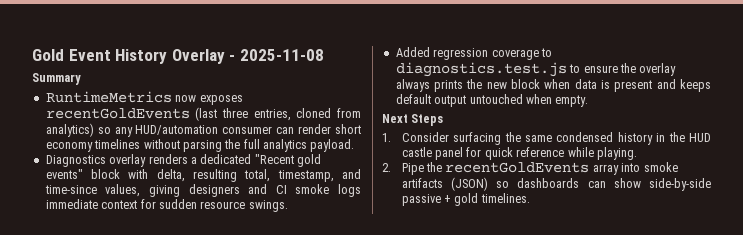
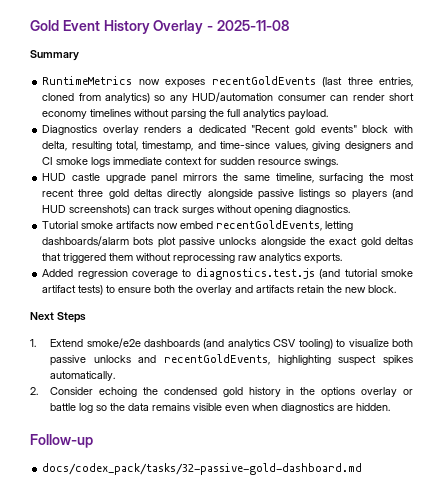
+ HUD castle upgrade panel mirrors the same timeline, surfacing the most recent three gold deltas directly alongside passive listings so players (and HUD screenshots) can track surges without opening diagnostics.
+ Tutorial smoke artifacts now embed recentGoldEvents, letting dashboards/alarm bots plot passive unlocks alongside the exact gold deltas that triggered them without reprocessing raw analytics exports.
- Added regression coverage to diagnostics.test.js to ensure the overlay always prints the new block when data is present and keeps default output untouched when empty.
+ Added regression coverage to diagnostics.test.js (and tutorial smoke artifact tests) to ensure both the overlay and artifacts retain the new block.
  Next Steps
- 1. Consider surfacing the same condensed history in the HUD castle panel for quick reference while playing.
- 2. Pipe the recentGoldEvents array into smoke artifacts (JSON) so dashboards can show side-by-side passive + gold timelines.
+ 1. Extend smoke/e2e dashboards (and analytics CSV tooling) to visualize both passive unlocks and recentGoldEvents, highlighting suspect spikes automatically.
+ 2. Consider echoing the condensed gold history in the options overlay or battle log so the data remains visible even when diagnostics are hidden.
+ Follow-up
+ docs/codex_pack/tasks/32-passive-gold-dashboard.md

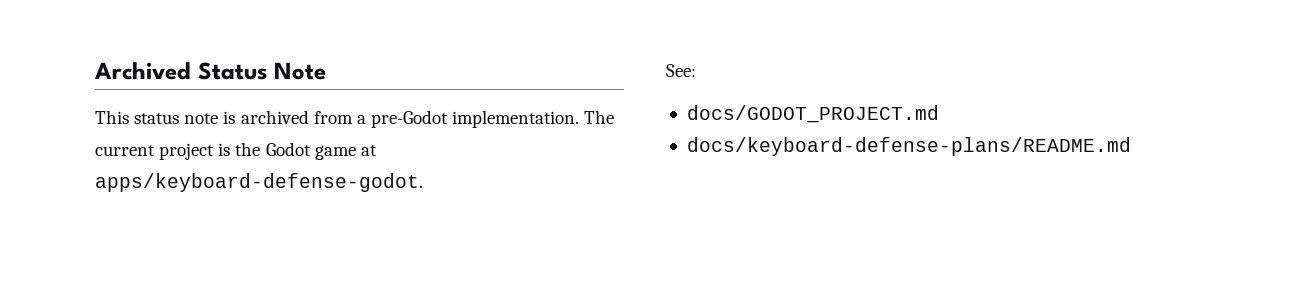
- Gold Event History Overlay - 2025-11-08
- Summary
- RuntimeMetrics now exposes recentGoldEvents (last three entries, cloned from analytics) so any HUD/automation consumer can render short economy timelines without parsing the full analytics payload.
- Diagnostics overlay renders a dedicated "Recent gold events" block with delta, resulting total, timestamp, and time-since values, giving designers and CI smoke logs immediate context for sudden resource swings.
- HUD castle upgrade panel mirrors the same timeline, surfacing the most recent three gold deltas directly alongside passive listings so players (and HUD screenshots) can track surges without opening diagnostics.
- Tutorial smoke artifacts now embed recentGoldEvents, letting dashboards/alarm bots plot passive unlocks alongside the exact gold deltas that triggered them without reprocessing raw analytics exports.
- Added regression coverage to diagnostics.test.js (and tutorial smoke artifact tests) to ensure both the overlay and artifacts retain the new block.
- Next Steps
- 1. Extend smoke/e2e dashboards (and analytics CSV tooling) to visualize both passive unlocks and recentGoldEvents, highlighting suspect spikes automatically.
- 2. Consider echoing the condensed gold history in the options overlay or battle log so the data remains visible even when diagnostics are hidden.
- Follow-up
- docs/codex_pack/tasks/32-passive-gold-dashboard.md
+ Archived Status Note
+ This status note is archived from a pre-Godot implementation. The current project is the Godot game at apps/keyboard-defense-godot.
+ See:
+ docs/GODOT_PROJECT.md
+ docs/keyboard-defense-plans/README.md

